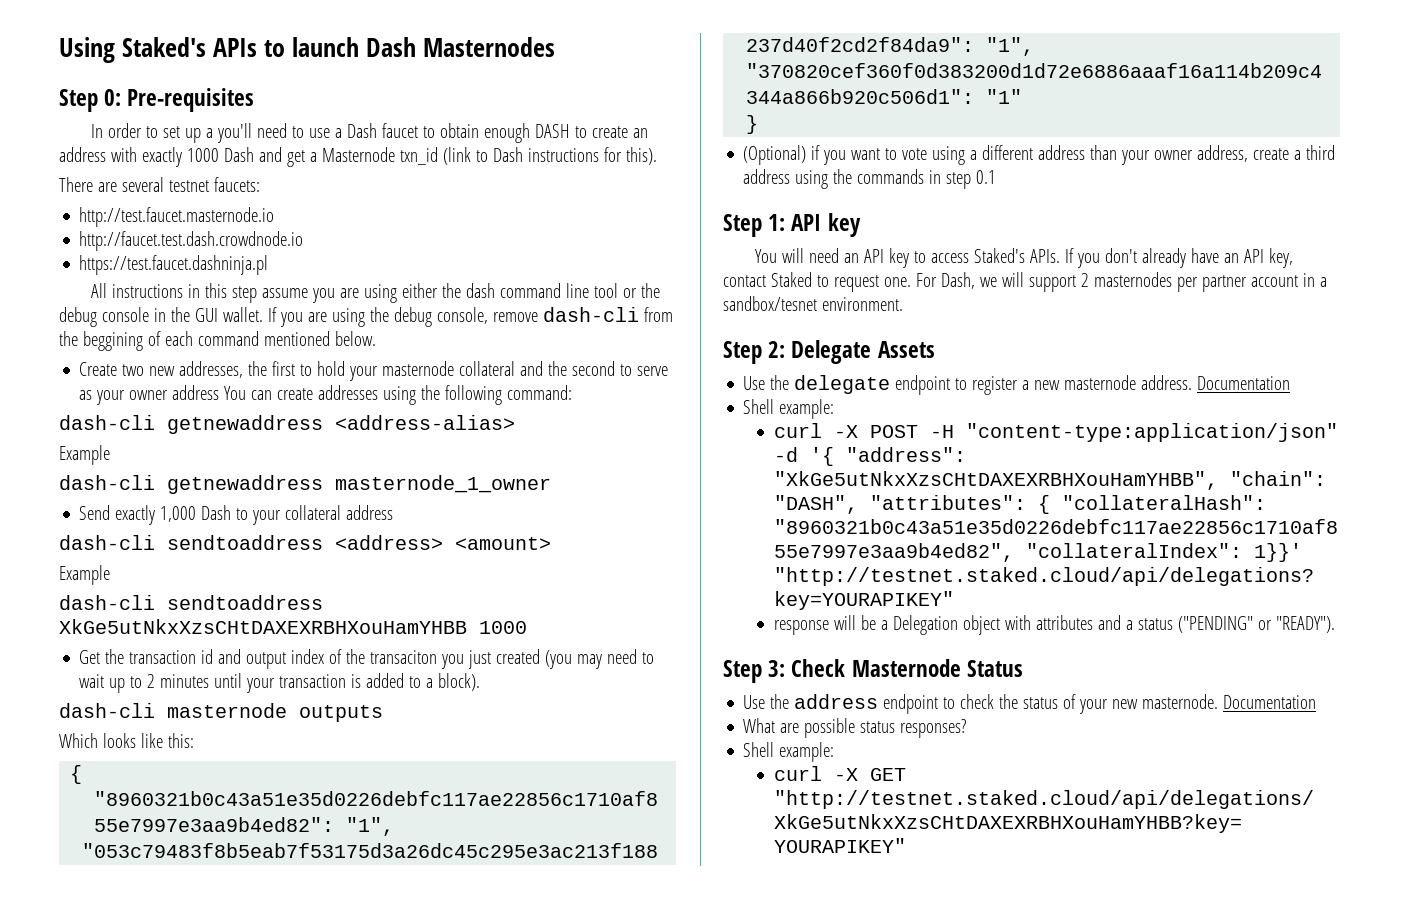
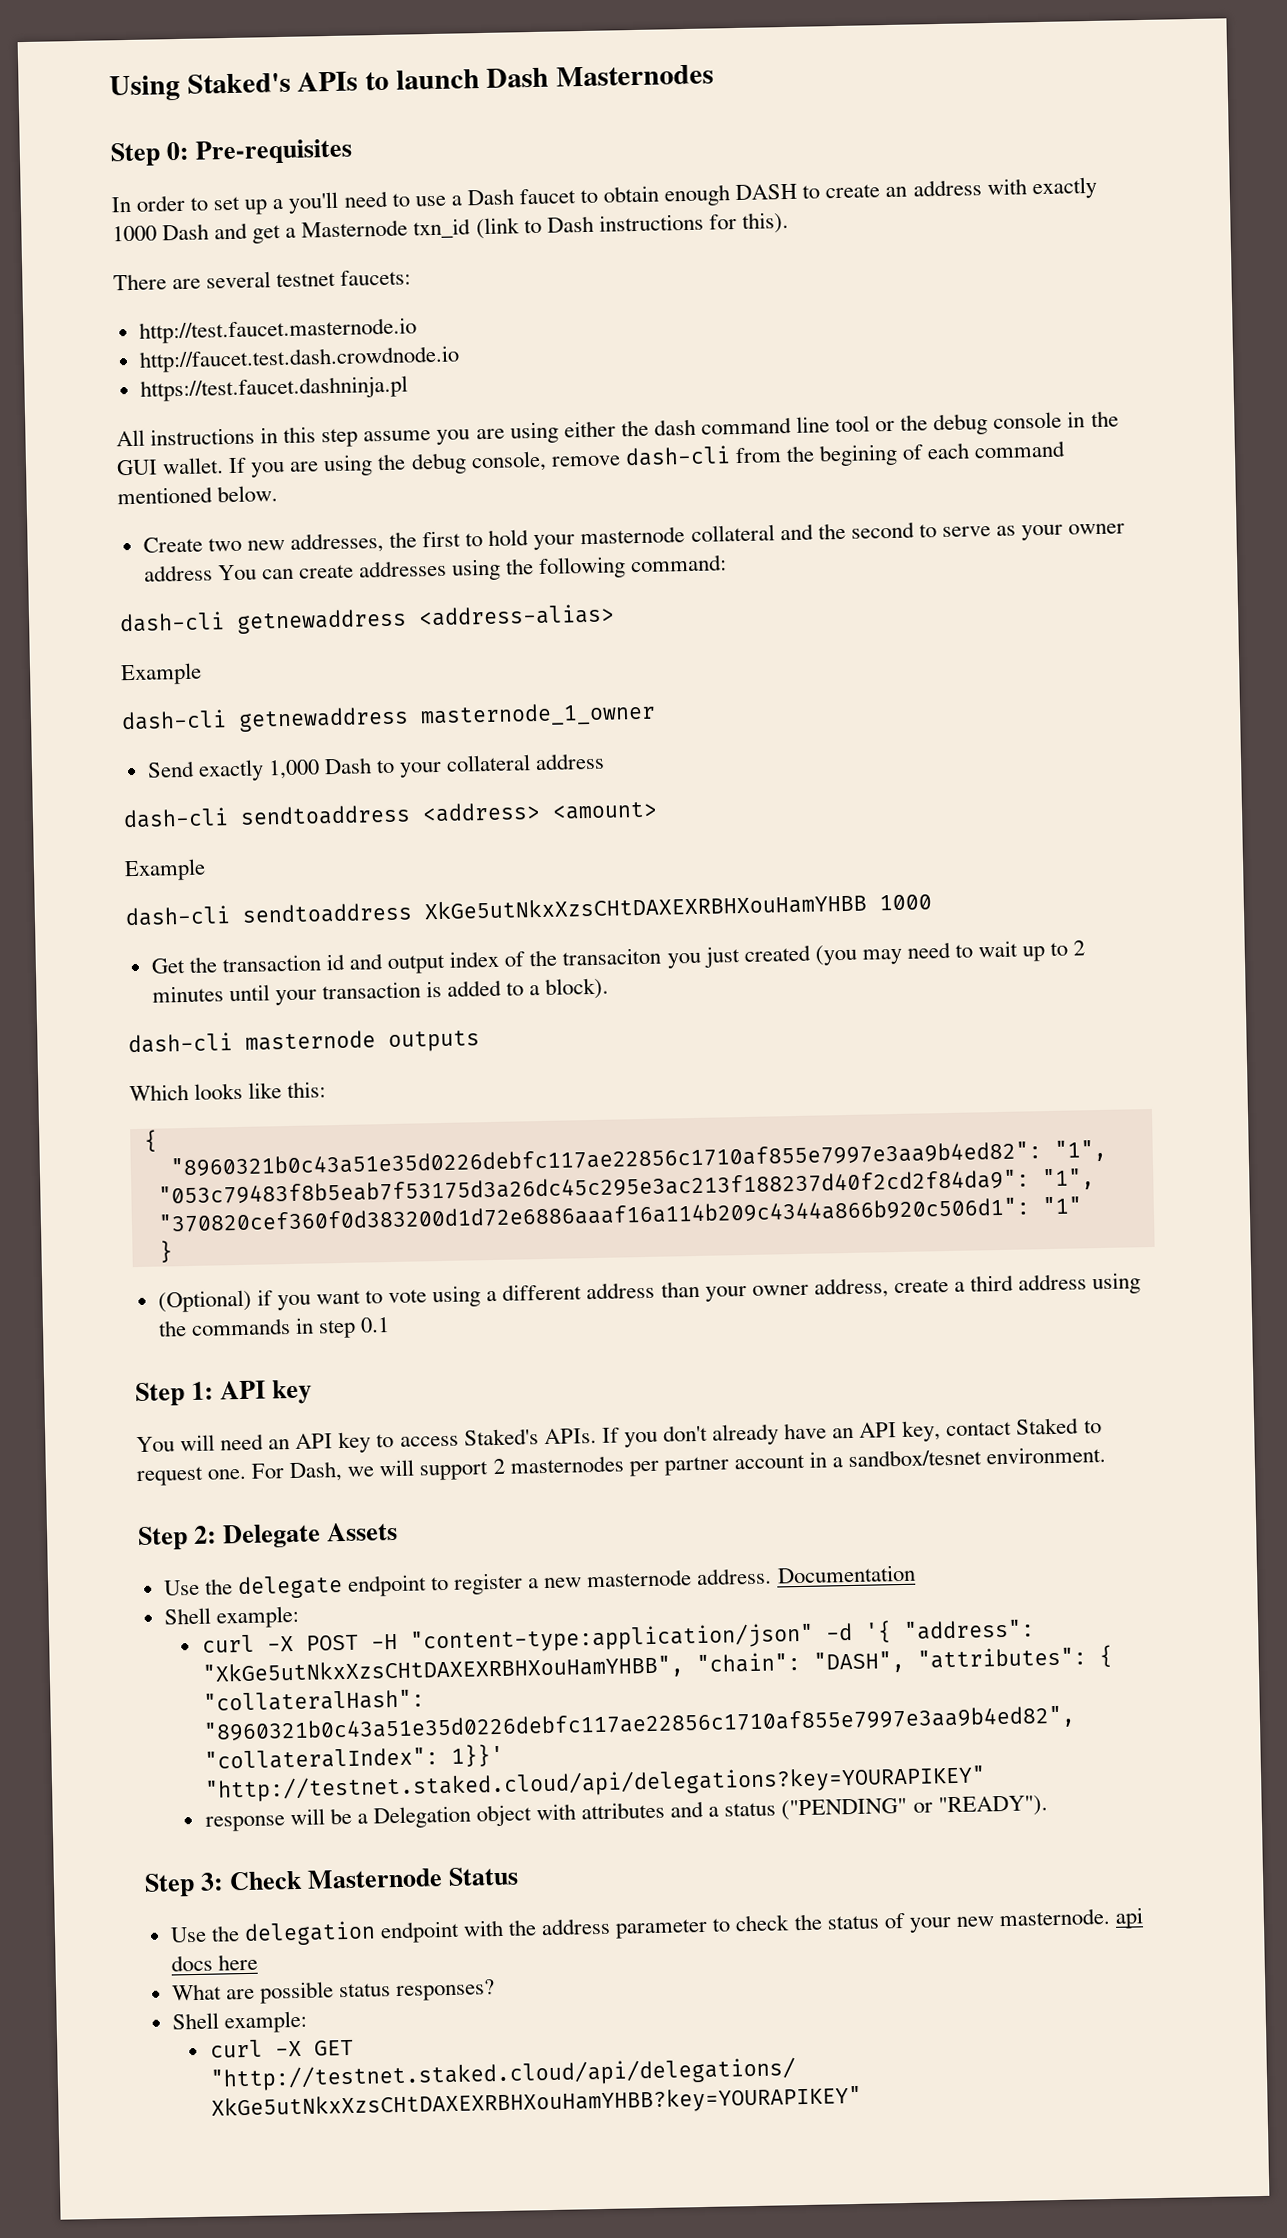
- If you are using the debug console, remove dash-cli from the beggining of each command mentioned below.
+ If you are using the debug console, remove dash-cli from the begining of each command mentioned below.
- Use the address endpoint to check the status of your new masternode. Documentation
+ Use the delegation endpoint with the address parameter to check the status of your new masternode. api docs here

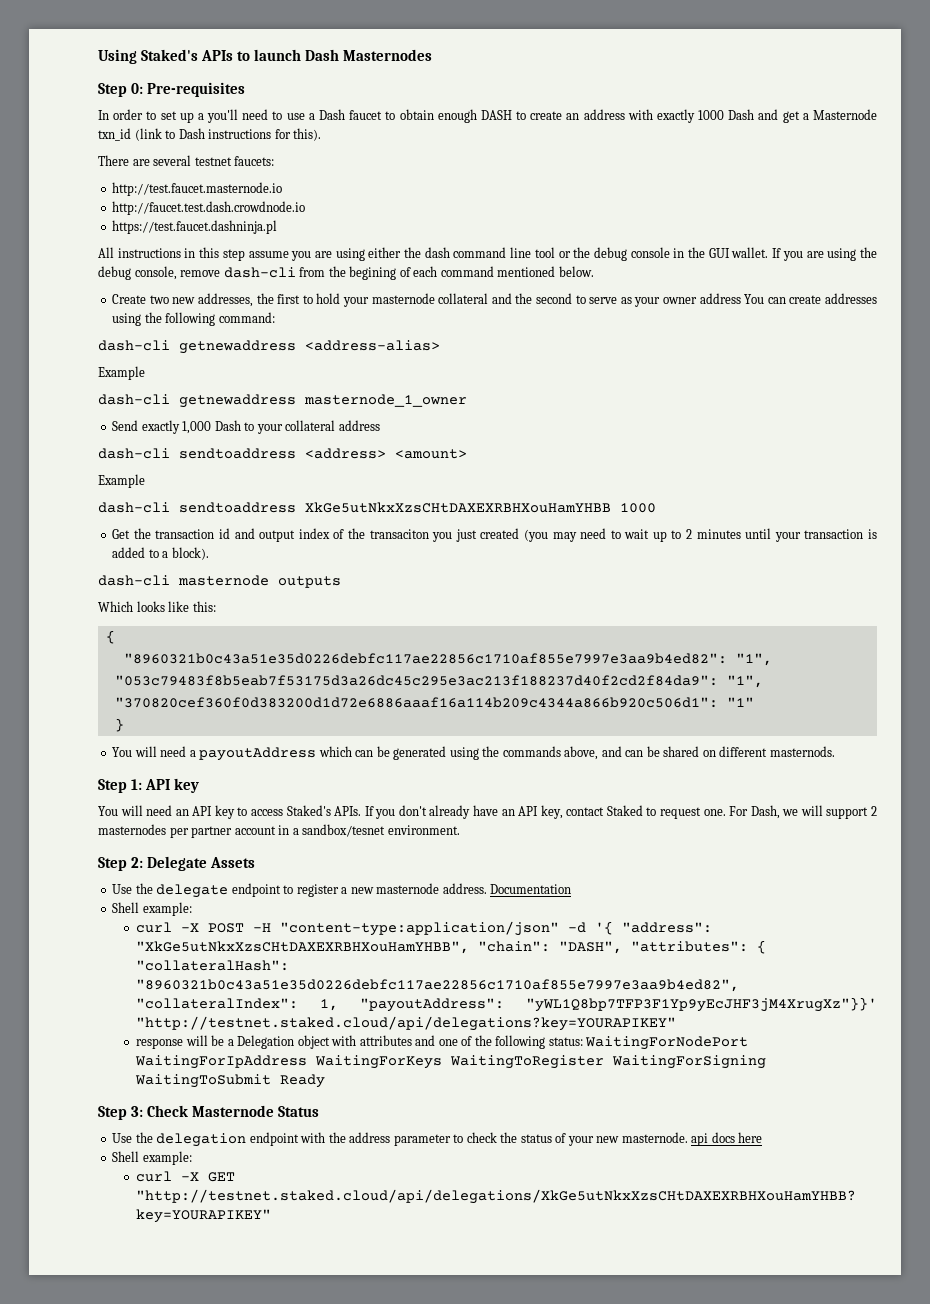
- (Optional) if you want to vote using a different address than your owner address, create a third address using the commands in step 0.1
+ You will need a payoutAddress which can be generated using the commands above, and can be shared on different masternods.
- curl -X POST -H "content-type:application/json" -d '{ "address": "XkGe5utNkxXzsCHtDAXEXRBHXouHamYHBB", "chain": "DASH", "attributes": { "collateralHash": "8960321b0c43a51e35d0226debfc117ae22856c1710af855e7997e3aa9b4ed82", "collateralIndex": 1}}' "http://testnet.staked.cloud/api/delegations?key=YOURAPIKEY"
+ curl -X POST -H "content-type:application/json" -d '{ "address": "XkGe5utNkxXzsCHtDAXEXRBHXouHamYHBB", "chain": "DASH", "attributes": { "collateralHash": "8960321b0c43a51e35d0226debfc117ae22856c1710af855e7997e3aa9b4ed82", "collateralIndex": 1, "payoutAddress": "yWL1Q8bp7TFP3F1Yp9yEcJHF3jM4XrugXz"}}' "http://testnet.staked.cloud/api/delegations?key=YOURAPIKEY"
- response will be a Delegation object with attributes and a status ("PENDING" or "READY").
+ response will be a Delegation object with attributes and one of the following status: WaitingForNodePort WaitingForIpAddress WaitingForKeys WaitingToRegister WaitingForSigning WaitingToSubmit Ready
- What are possible status responses?

